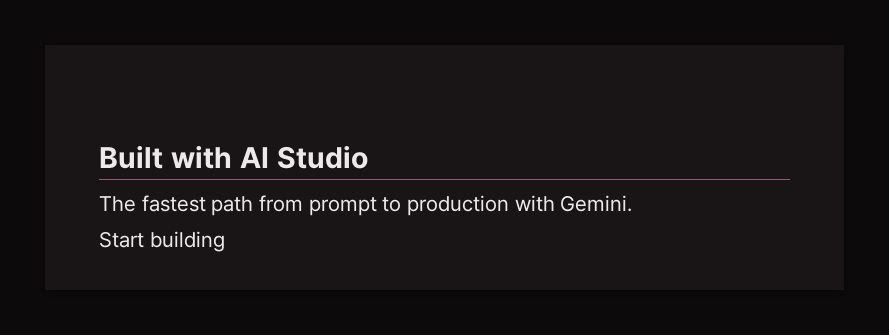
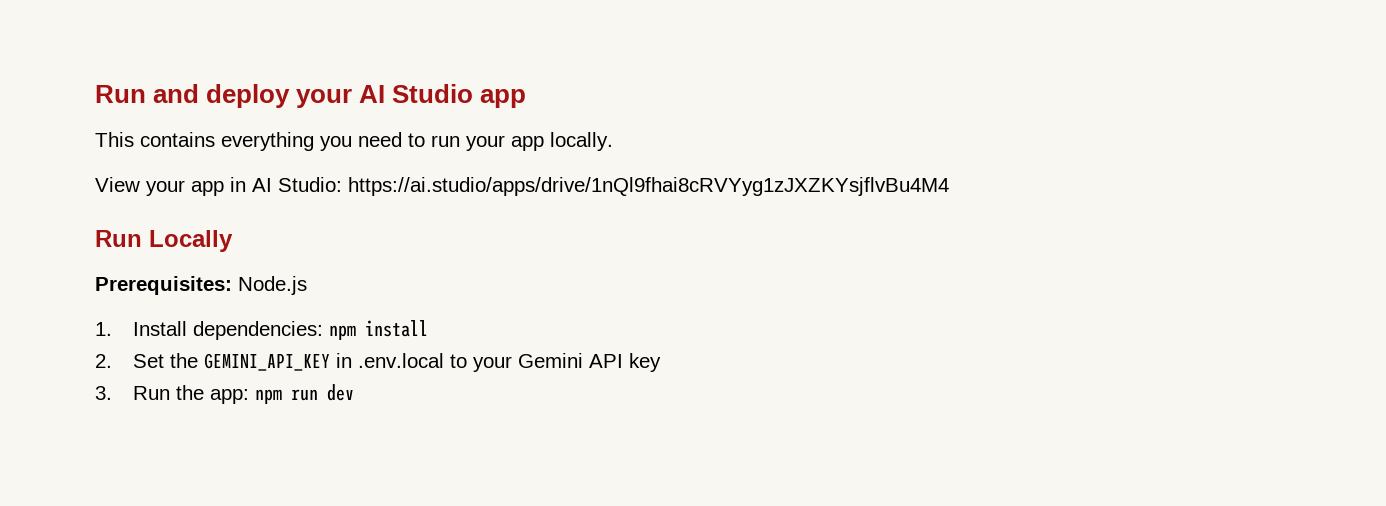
- Built with AI Studio
- The fastest path from prompt to production with Gemini.
- Start building
+ Run and deploy your AI Studio app
+ This contains everything you need to run your app locally.
+ View your app in AI Studio: https://ai.studio/apps/drive/1nQl9fhai8cRVYyg1zJXZKYsjflvBu4M4
+ Run Locally
+ Prerequisites: Node.js
+ 1. Install dependencies: npm install
+ 2. Set the GEMINI_API_KEY in .env.local to your Gemini API key
+ 3. Run the app: npm run dev

